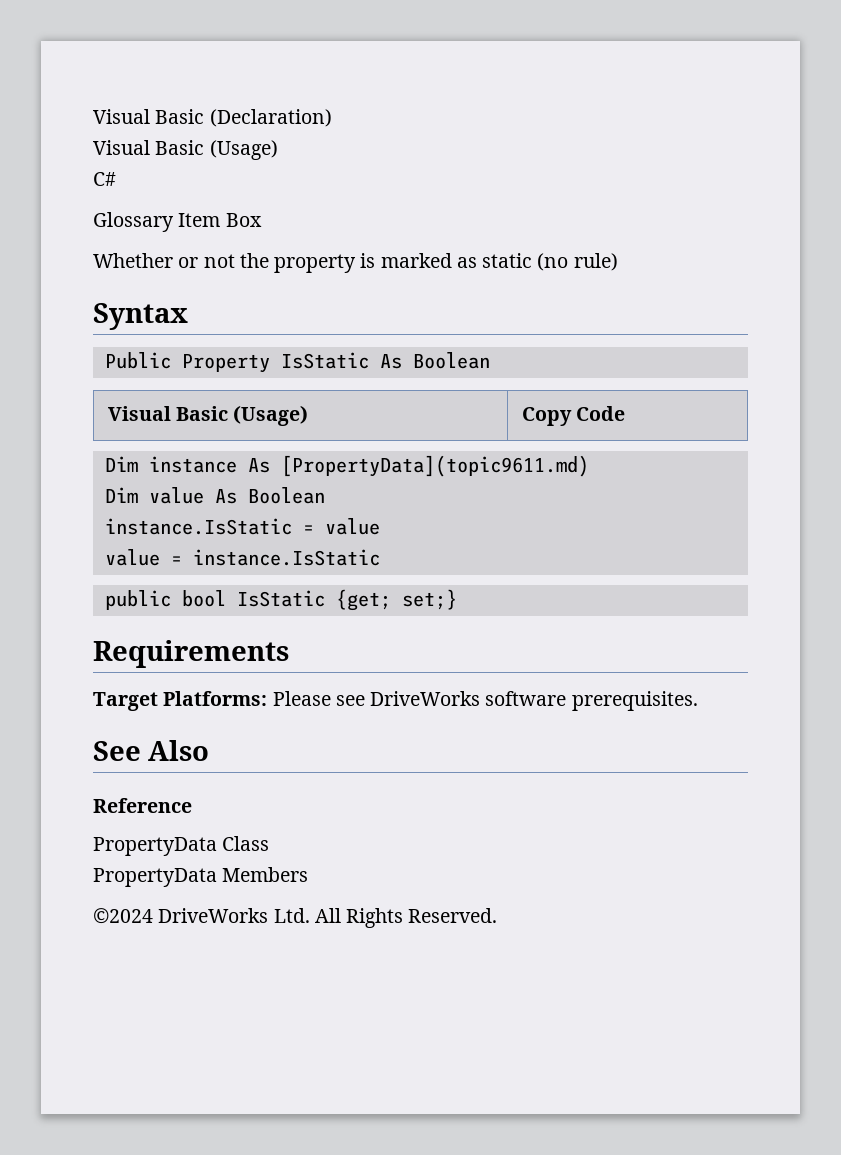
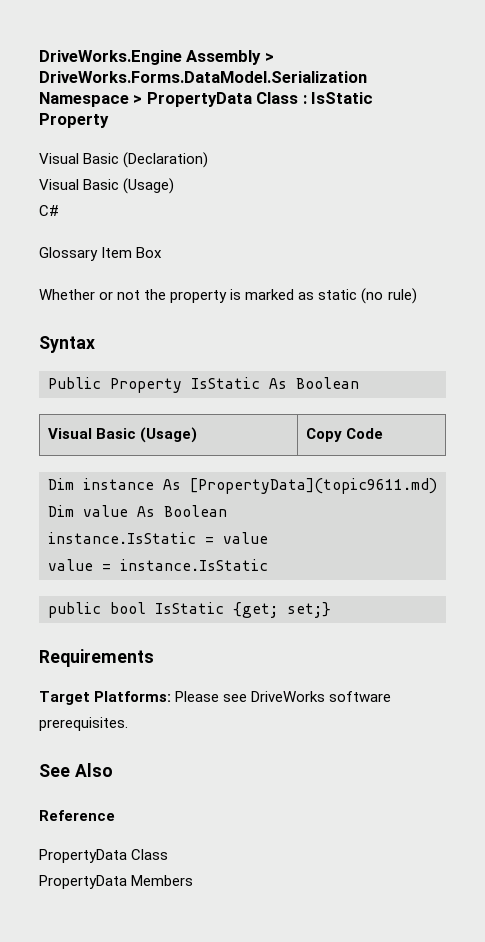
+ DriveWorks.Engine Assembly > DriveWorks.Forms.DataModel.Serialization Namespace > PropertyData Class : IsStatic Property
- ©2024 DriveWorks Ltd. All Rights Reserved.

